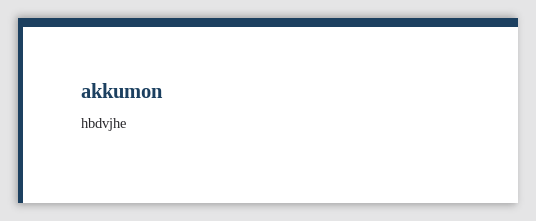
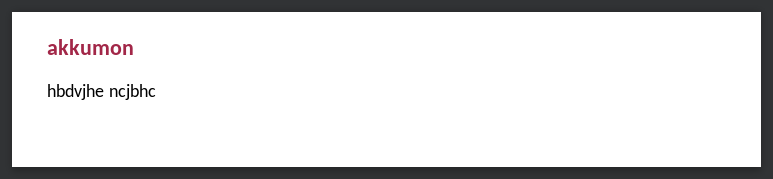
- hbdvjhe
+ hbdvjhe ncjbhc

